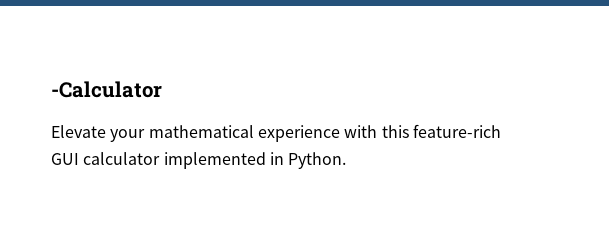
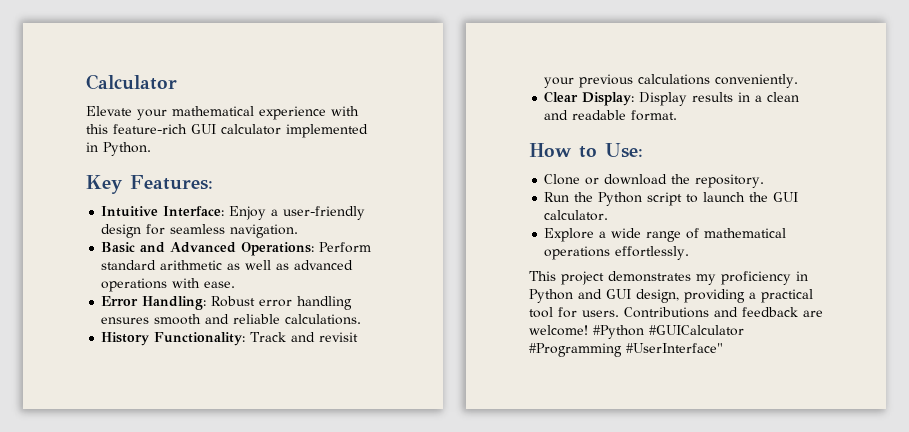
- -Calculator
+ Calculator
+ Key Features:
+ Intuitive Interface: Enjoy a user-friendly design for seamless navigation.
+ Basic and Advanced Operations: Perform standard arithmetic as well as advanced operations with ease.
+ Error Handling: Robust error handling ensures smooth and reliable calculations.
+ History Functionality: Track and revisit your previous calculations conveniently.
+ Clear Display: Display results in a clean and readable format.
+ How to Use:
+ Clone or download the repository.
+ Run the Python script to launch the GUI calculator.
+ Explore a wide range of mathematical operations effortlessly.
+ This project demonstrates my proficiency in Python and GUI design, providing a practical tool for users. Contributions and feedback are welcome! #Python #GUICalculator #Programming #UserInterface"

